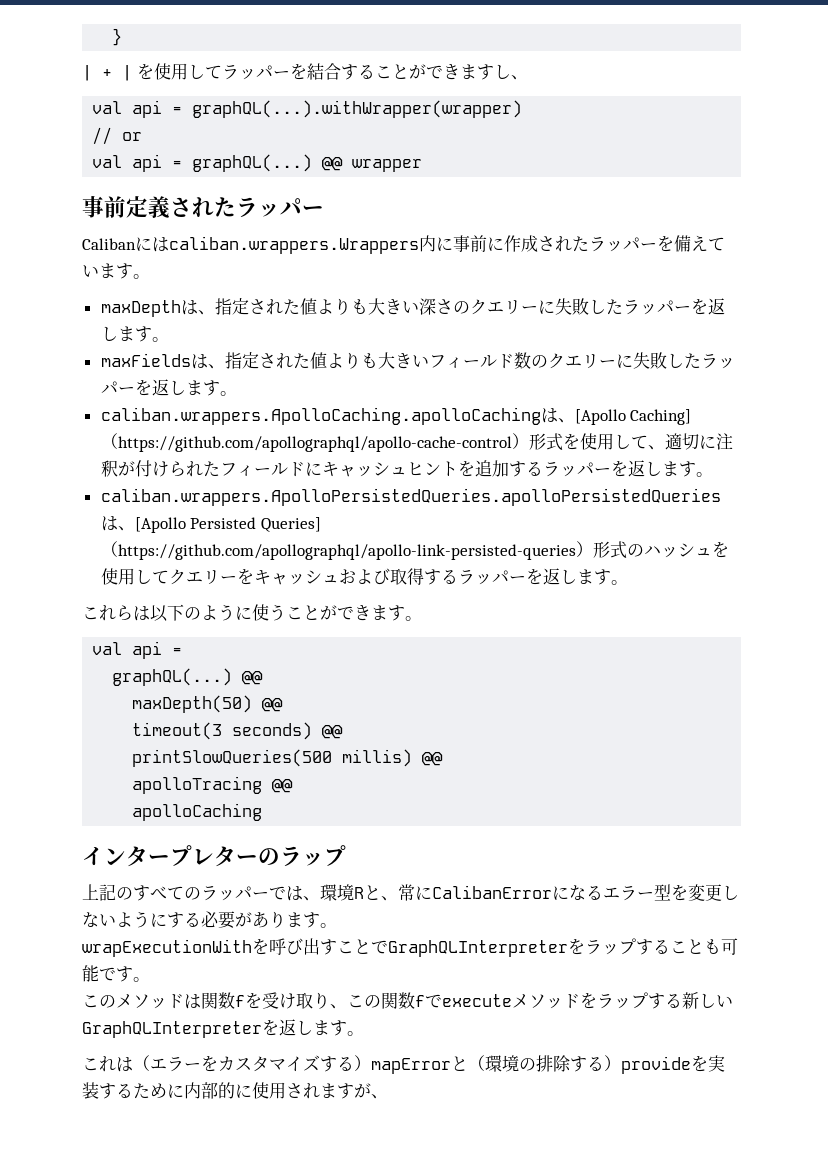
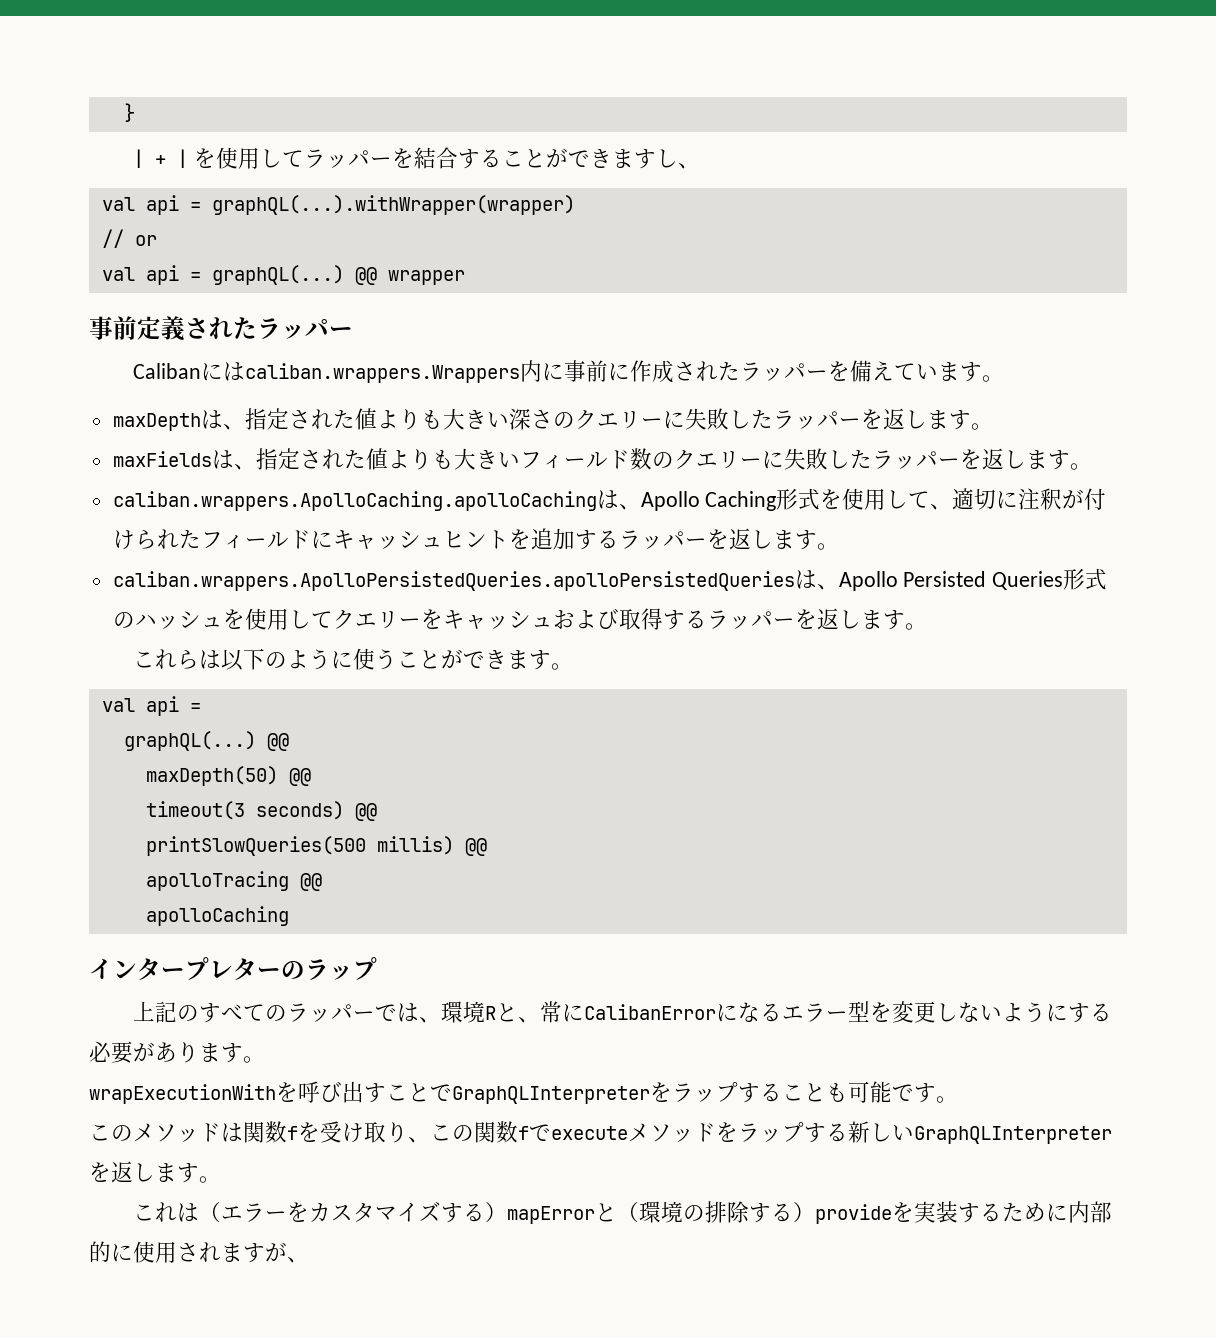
- caliban.wrappers.ApolloCaching.apolloCachingは、[Apollo Caching]（https://github.com/apollographql/apollo-cache-control）形式を使用して、適切に注釈が付けられたフィールドにキャッシュヒントを追加するラッパーを返します。
+ caliban.wrappers.ApolloCaching.apolloCachingは、Apollo Caching形式を使用して、適切に注釈が付けられたフィールドにキャッシュヒントを追加するラッパーを返します。
- caliban.wrappers.ApolloPersistedQueries.apolloPersistedQueriesは、[Apollo Persisted Queries]（https://github.com/apollographql/apollo-link-persisted-queries）形式のハッシュを使用してクエリーをキャッシュおよび取得するラッパーを返します。
+ caliban.wrappers.ApolloPersistedQueries.apolloPersistedQueriesは、Apollo Persisted Queries形式のハッシュを使用してクエリーをキャッシュおよび取得するラッパーを返します。

